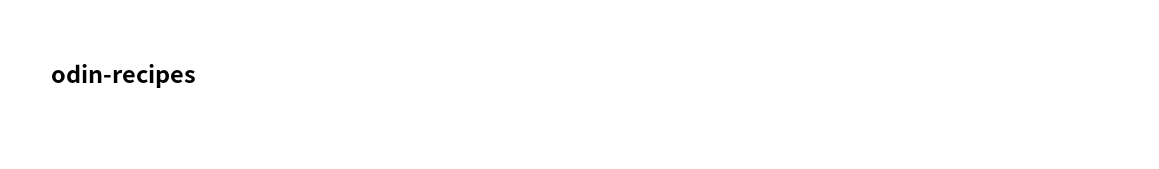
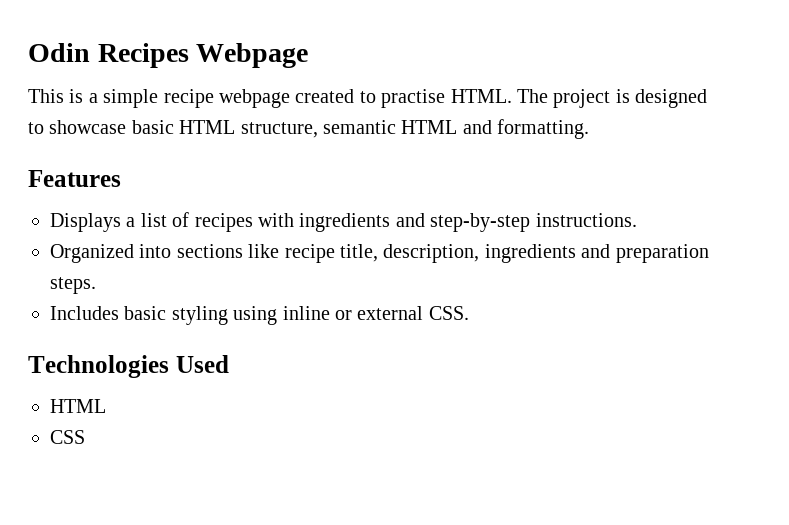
- odin-recipes
+ Odin Recipes Webpage
+ This is a simple recipe webpage created to practise HTML. The project is designed to showcase basic HTML structure, semantic HTML and formatting.
+ Features
+ Displays a list of recipes with ingredients and step-by-step instructions.
+ Organized into sections like recipe title, description, ingredients and preparation steps.
+ Includes basic styling using inline or external CSS.
+ Technologies Used
+ HTML
+ CSS

